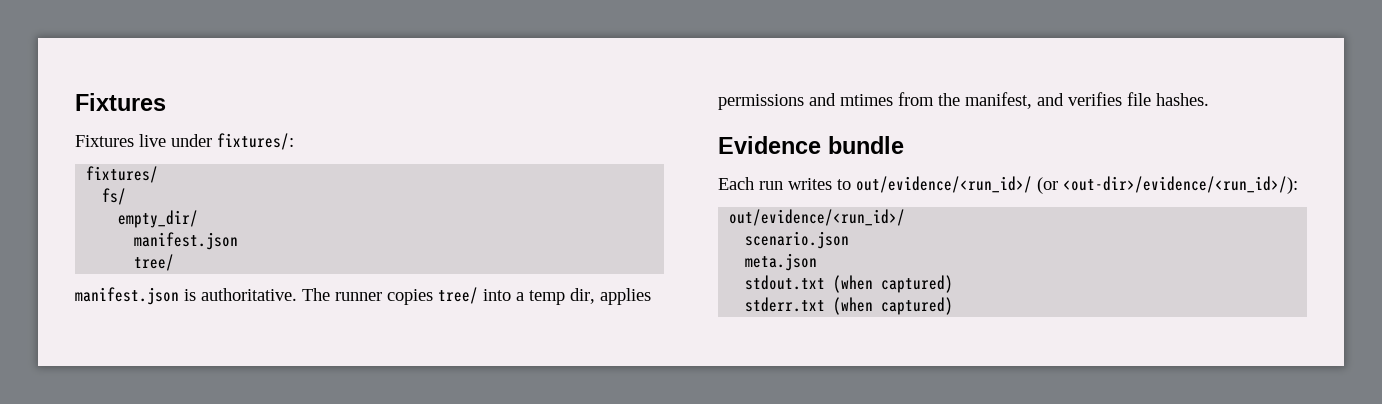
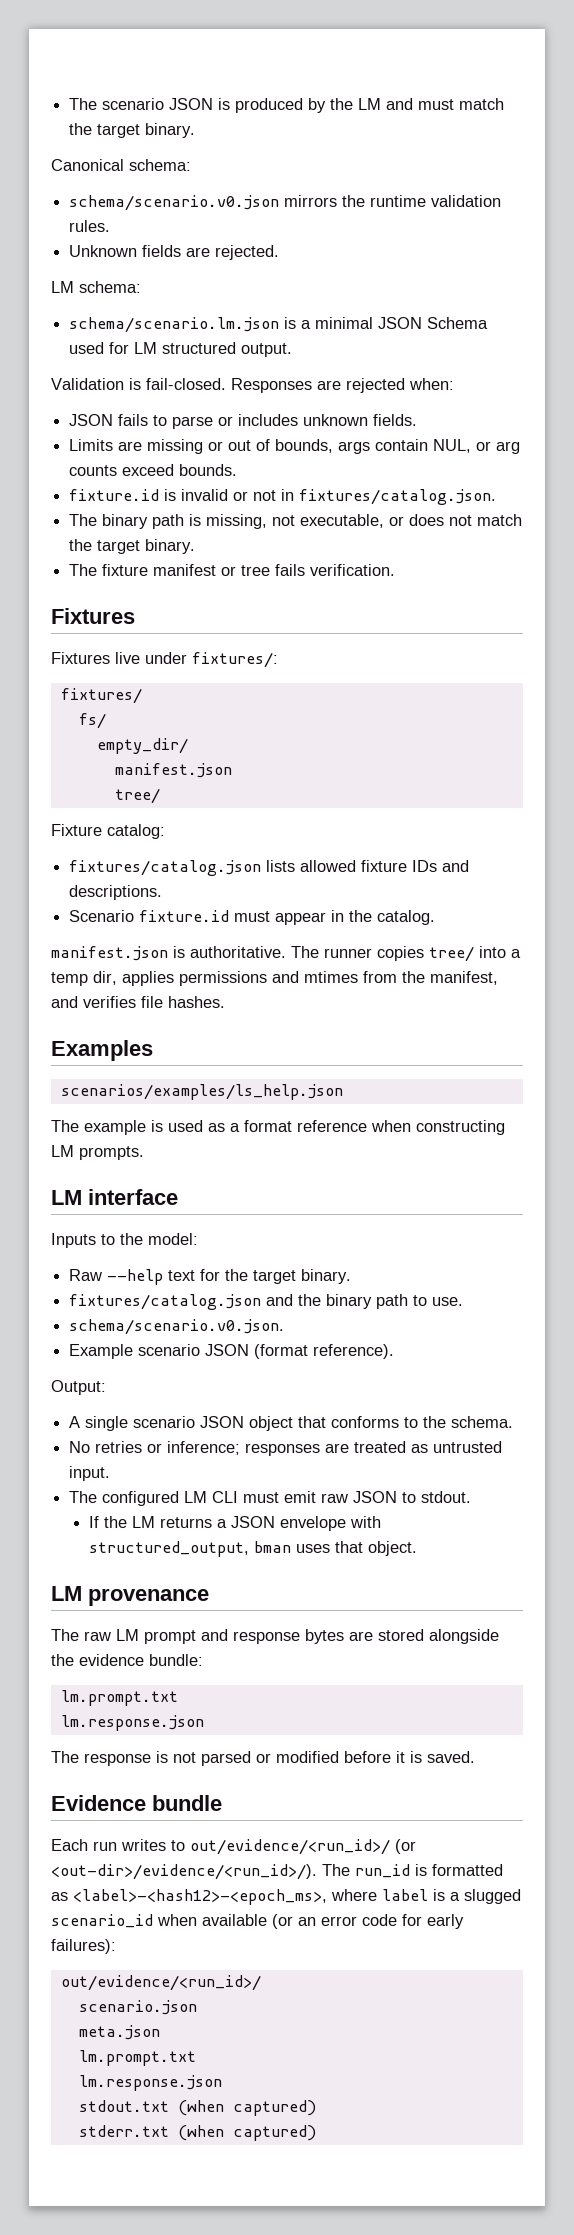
+ The scenario JSON is produced by the LM and must match the target binary.
+ Canonical schema:
+ schema/scenario.v0.json mirrors the runtime validation rules.
+ Unknown fields are rejected.
+ LM schema:
+ schema/scenario.lm.json is a minimal JSON Schema used for LM structured output.
+ Validation is fail-closed. Responses are rejected when:
+ JSON fails to parse or includes unknown fields.
+ Limits are missing or out of bounds, args contain NUL, or arg counts exceed bounds.
+ fixture.id is invalid or not in fixtures/catalog.json.
+ The binary path is missing, not executable, or does not match the target binary.
+ The fixture manifest or tree fails verification.
+ Fixture catalog:
+ fixtures/catalog.json lists allowed fixture IDs and descriptions.
+ Scenario fixture.id must appear in the catalog.
+ Examples
+ scenarios/examples/ls_help.json
+ The example is used as a format reference when constructing LM prompts.
+ LM interface
+ Inputs to the model:
+ Raw --help text for the target binary.
+ fixtures/catalog.json and the binary path to use.
+ schema/scenario.v0.json.
+ Example scenario JSON (format reference).
+ Output:
+ A single scenario JSON object that conforms to the schema.
+ No retries or inference; responses are treated as untrusted input.
+ The configured LM CLI must emit raw JSON to stdout.
+ If the LM returns a JSON envelope with structured_output, bman uses that object.
+ LM provenance
+ The raw LM prompt and response bytes are stored alongside the evidence bundle:
+ lm.prompt.txt
+ lm.response.json
+ The response is not parsed or modified before it is saved.
- Each run writes to out/evidence/<run_id>/ (or <out-dir>/evidence/<run_id>/):
+ Each run writes to out/evidence/<run_id>/ (or <out-dir>/evidence/<run_id>/). The run_id is formatted as <label>-<hash12>-<epoch_ms>, where label is a slugged scenario_id when available (or an error code for early failures):
  meta.json
+ lm.prompt.txt
+ lm.response.json

